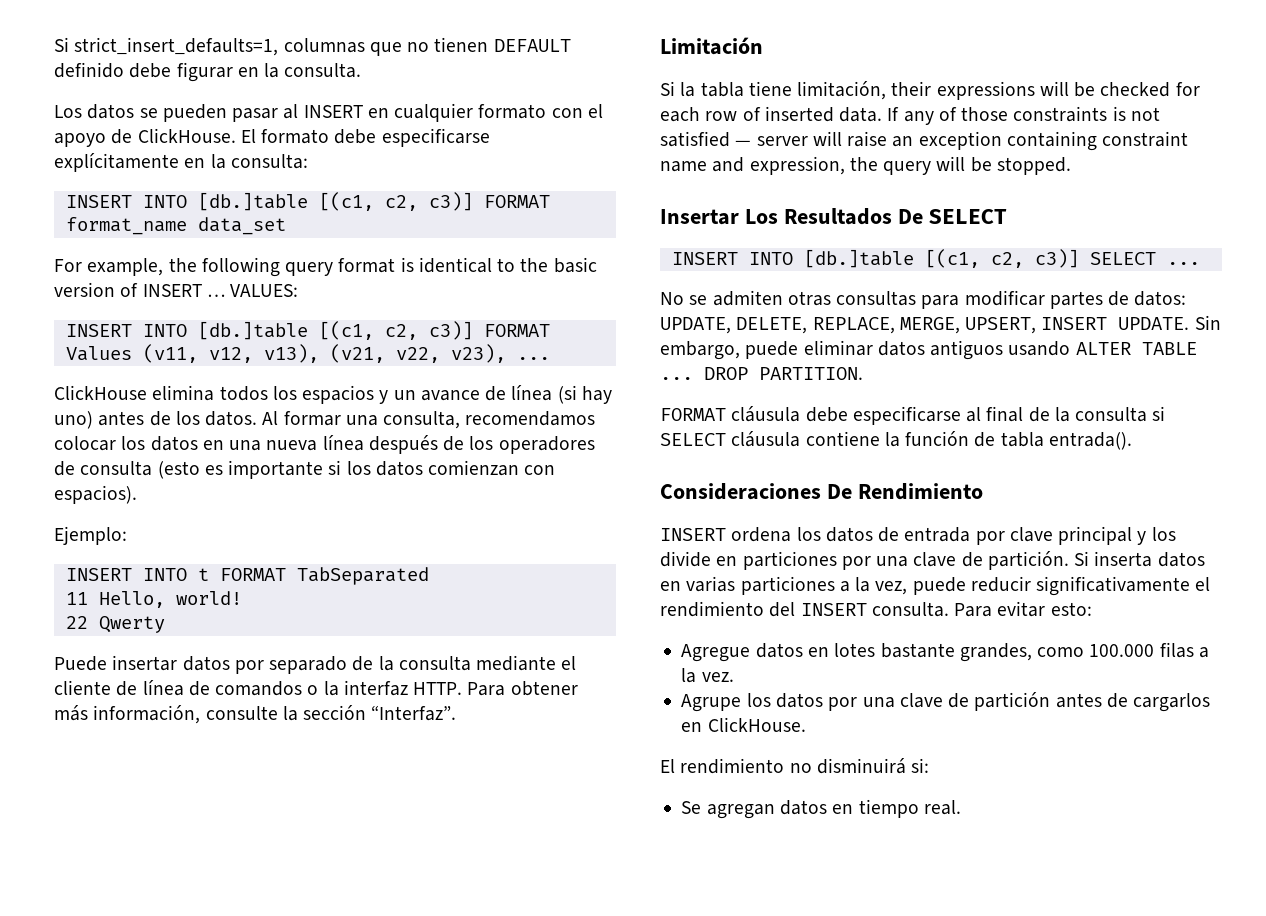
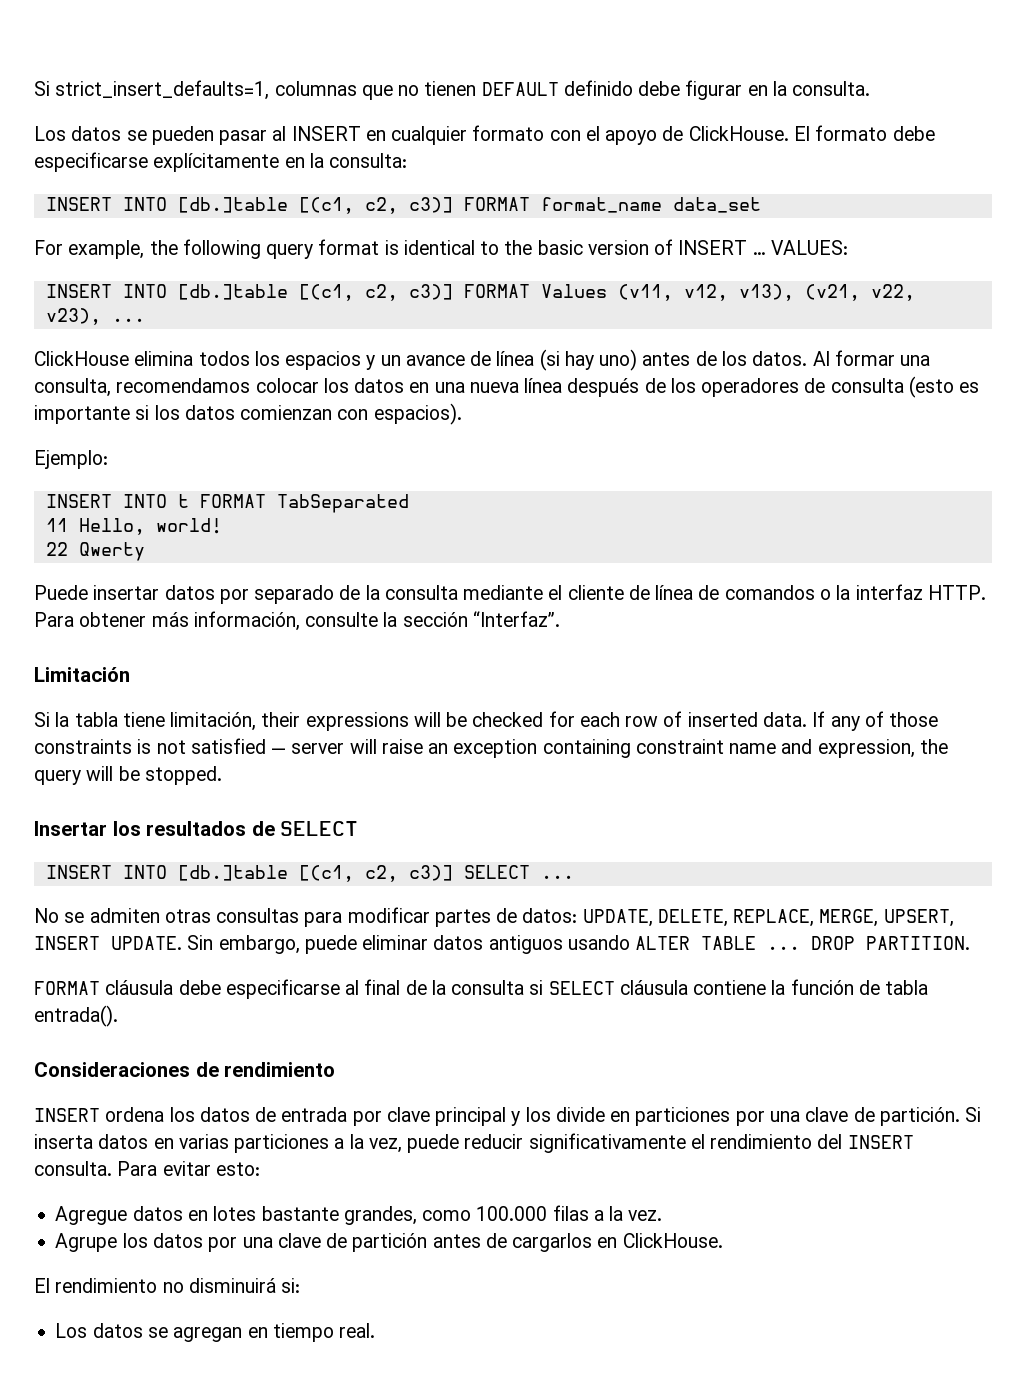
- Insertar Los Resultados De SELECT
+ Insertar los resultados de SELECT
- Consideraciones De Rendimiento
+ Consideraciones de rendimiento
- Se agregan datos en tiempo real.
+ Los datos se agregan en tiempo real.

